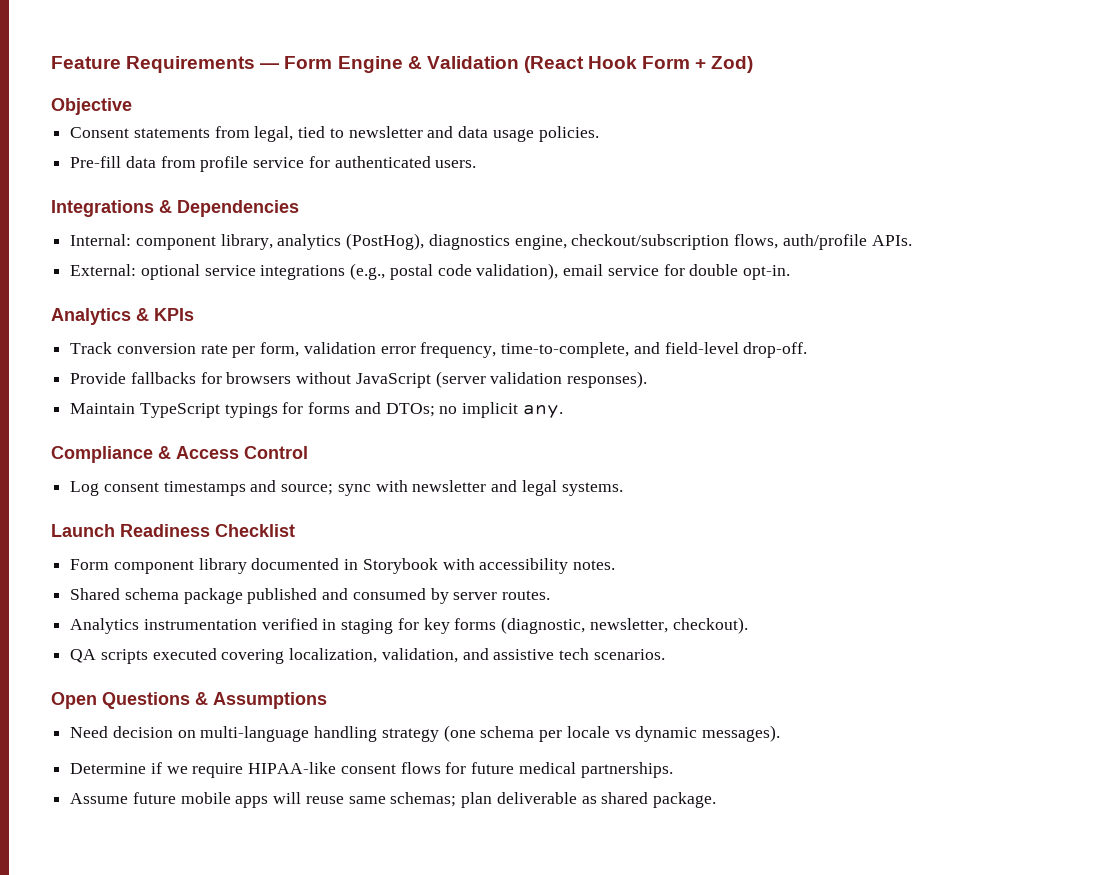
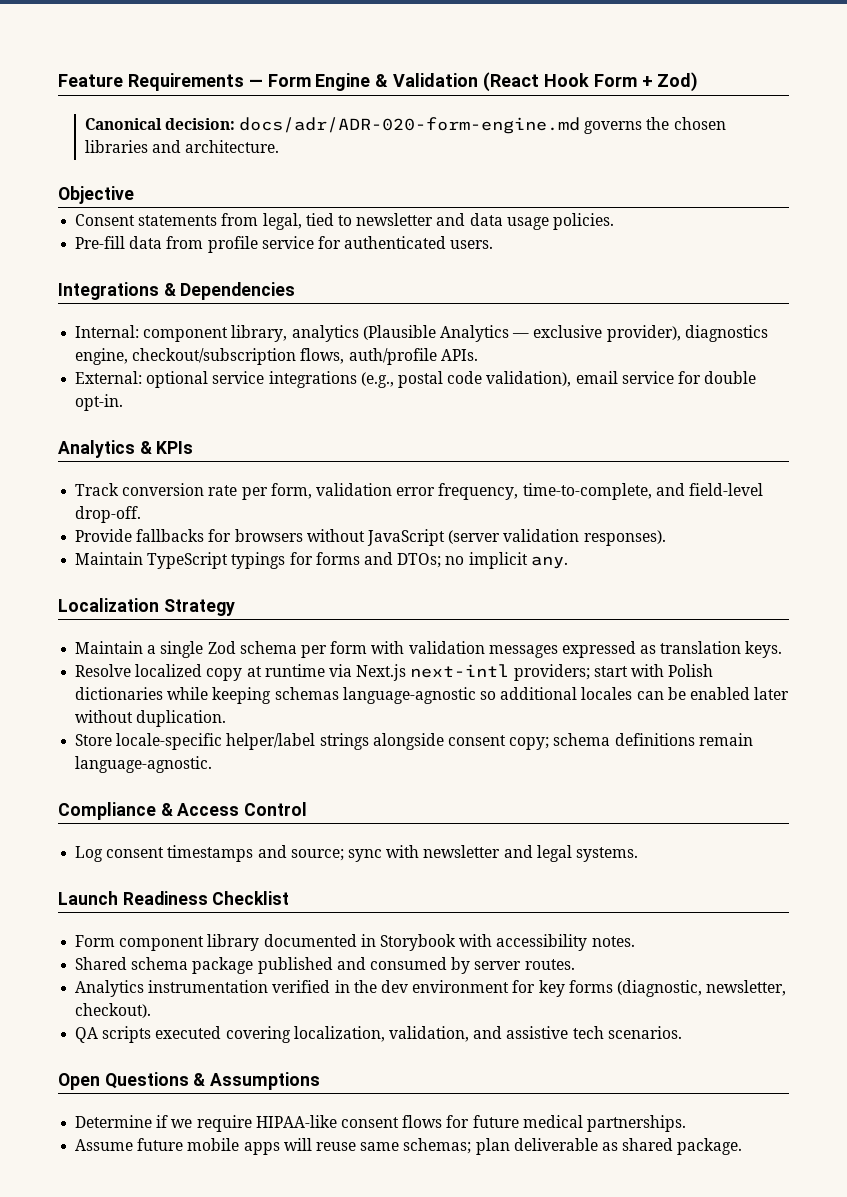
+ Canonical decision: docs/adr/ADR-020-form-engine.md governs the chosen libraries and architecture.
- Internal: component library, analytics (PostHog), diagnostics engine, checkout/subscription flows, auth/profile APIs.
+ Internal: component library, analytics (Plausible Analytics — exclusive provider), diagnostics engine, checkout/subscription flows, auth/profile APIs.
+ Localization Strategy
+ Maintain a single Zod schema per form with validation messages expressed as translation keys.
+ Resolve localized copy at runtime via Next.js next-intl providers; start with Polish dictionaries while keeping schemas language-agnostic so additional locales can be enabled later without duplication.
+ Store locale-specific helper/label strings alongside consent copy; schema definitions remain language-agnostic.
- Analytics instrumentation verified in staging for key forms (diagnostic, newsletter, checkout).
+ Analytics instrumentation verified in the dev environment for key forms (diagnostic, newsletter, checkout).
- Need decision on multi-language handling strategy (one schema per locale vs dynamic messages).

